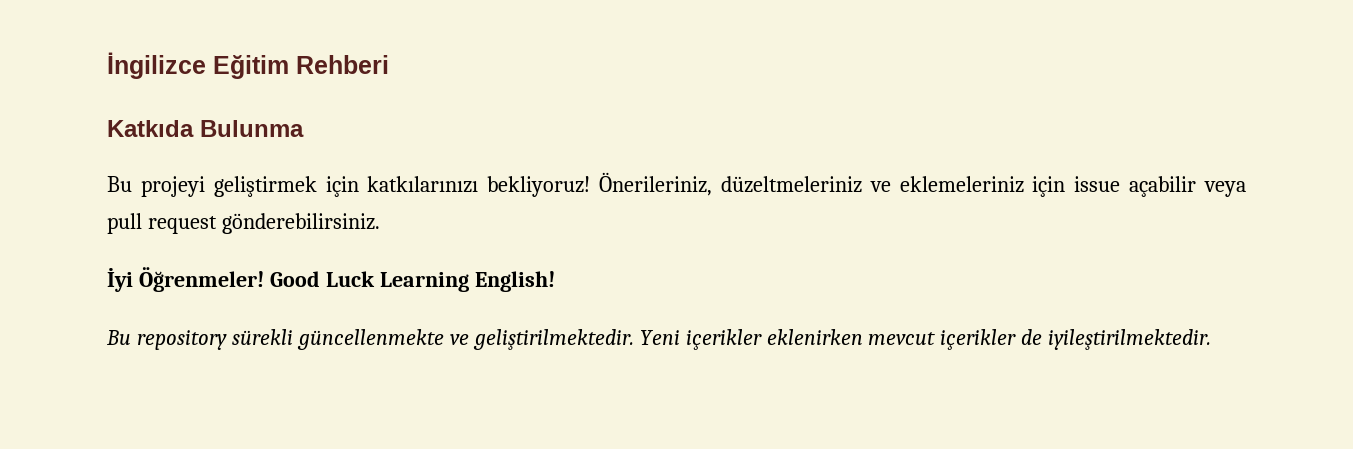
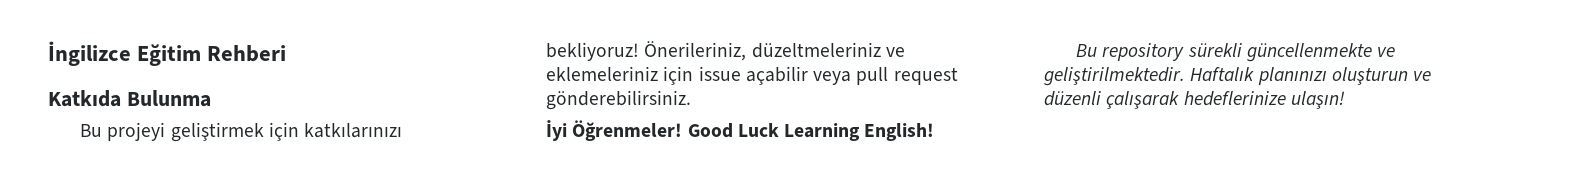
- Yeni içerikler eklenirken mevcut içerikler de iyileştirilmektedir.
+ Haftalık planınızı oluşturun ve düzenli çalışarak hedeflerinize ulaşın!

